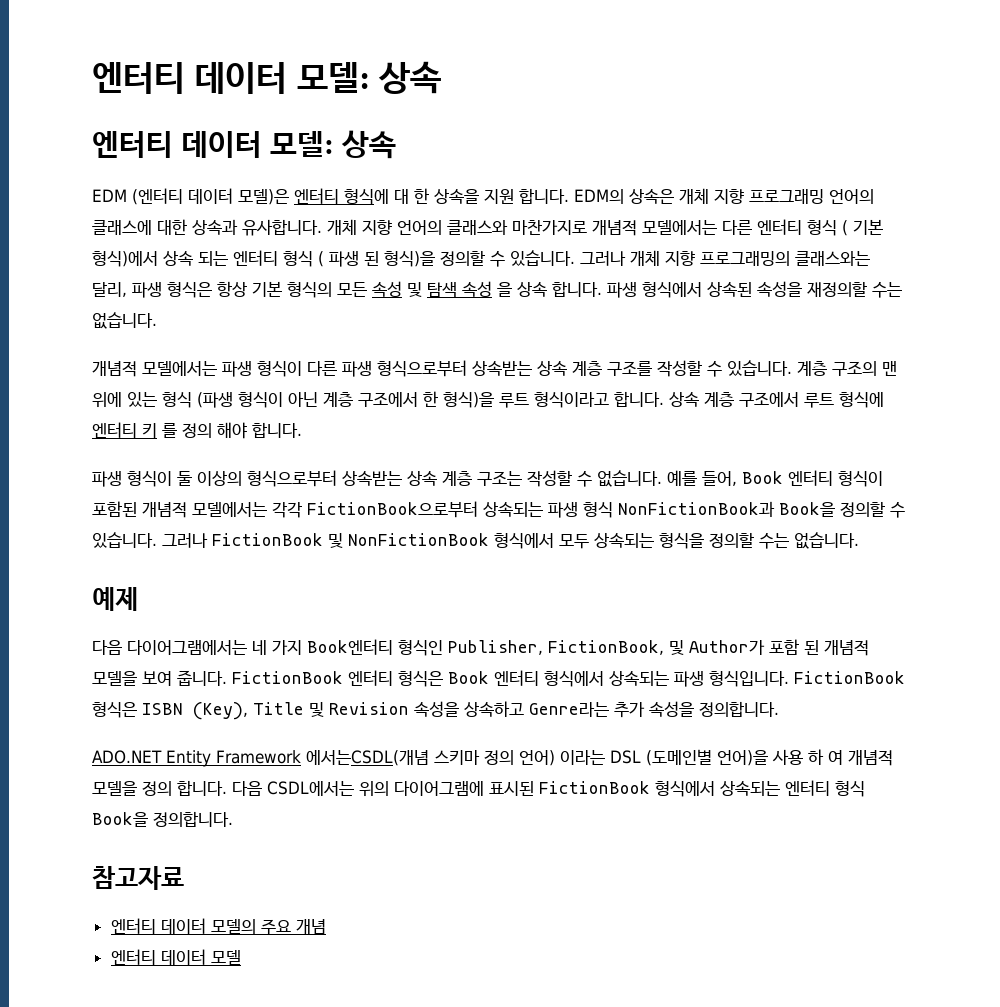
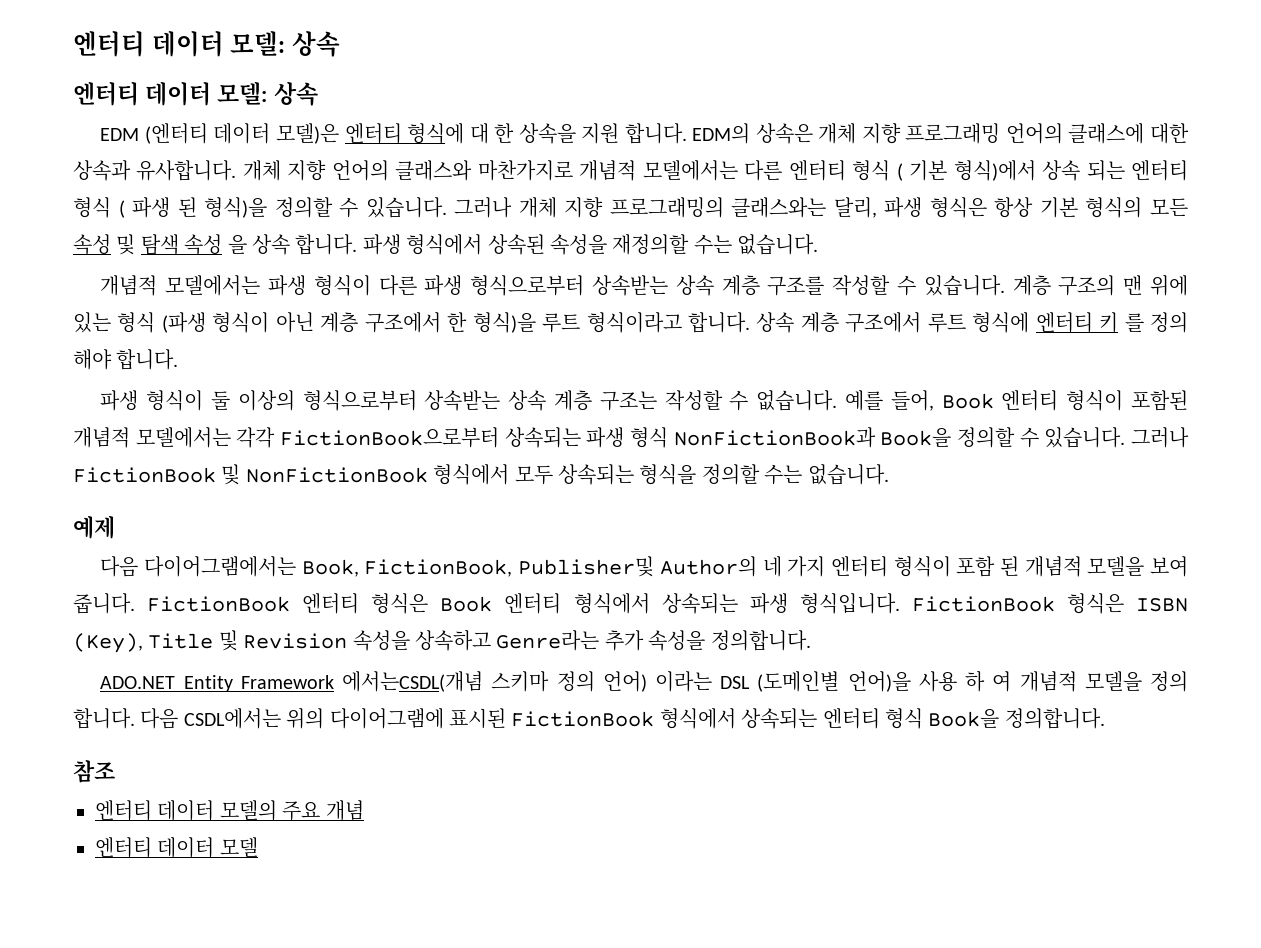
- 다음 다이어그램에서는 네 가지 Book엔터티 형식인 Publisher, FictionBook, 및 Author가 포함 된 개념적 모델을 보여 줍니다.
+ 다음 다이어그램에서는 Book, FictionBook, Publisher및 Author의 네 가지 엔터티 형식이 포함 된 개념적 모델을 보여 줍니다.
- 참고자료
+ 참조

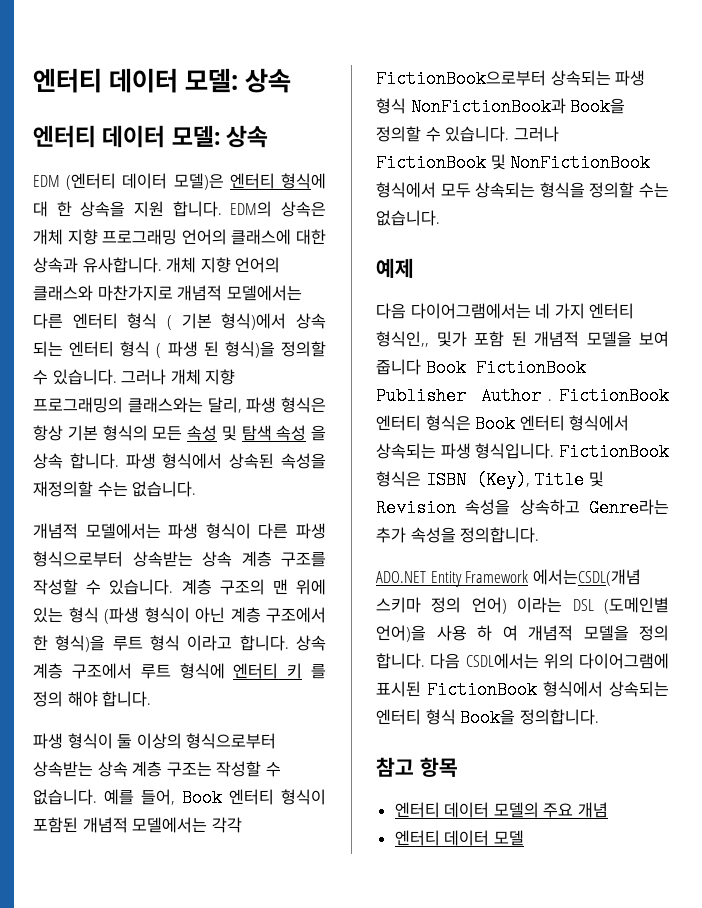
- 계층 구조의 맨 위에 있는 형식 (파생 형식이 아닌 계층 구조에서 한 형식)을 루트 형식이라고 합니다.
+ 계층 구조의 맨 위에 있는 형식 (파생 형식이 아닌 계층 구조에서 한 형식)을 루트 형식 이라고 합니다.
- 다음 다이어그램에서는 Book, FictionBook, Publisher및 Author의 네 가지 엔터티 형식이 포함 된 개념적 모델을 보여 줍니다.
+ 다음 다이어그램에서는 네 가지 엔터티 형식인,, 및가 포함 된 개념적 모델을 보여 줍니다 Book FictionBook Publisher Author .
- 참조
+ 참고 항목

